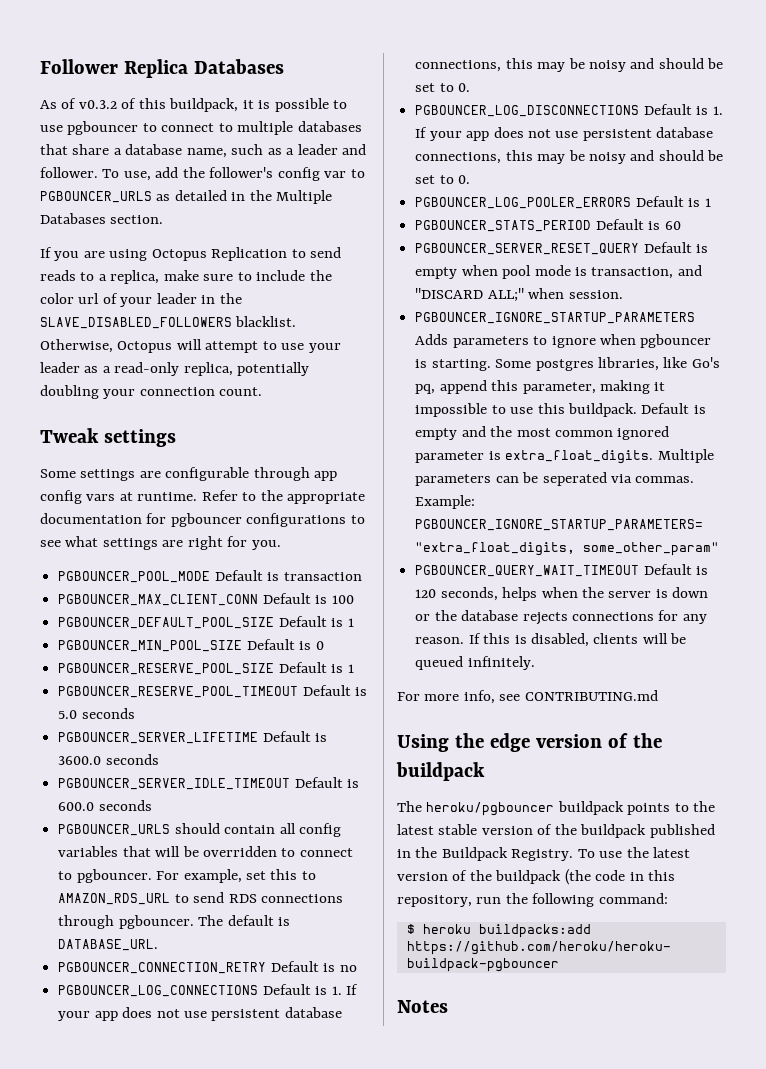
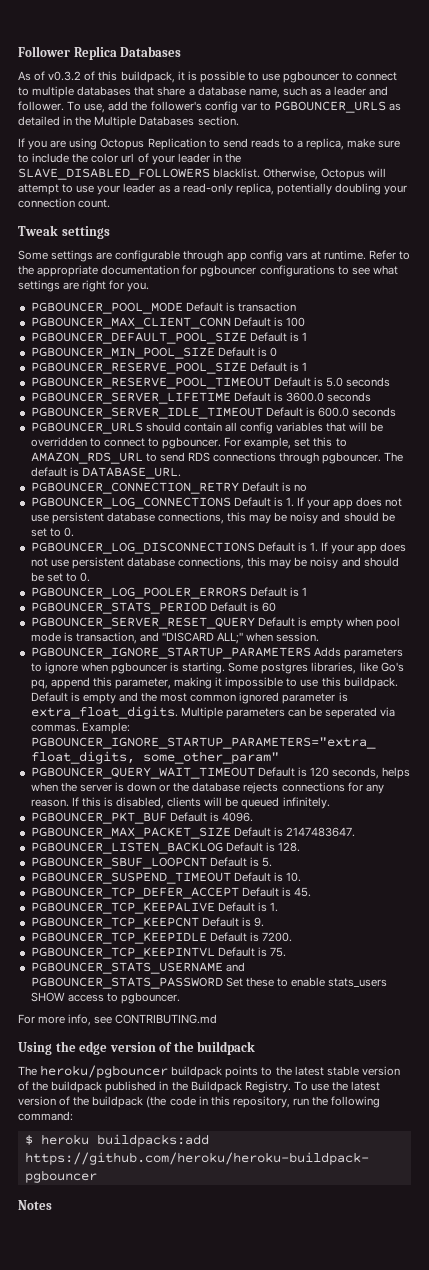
+ PGBOUNCER_PKT_BUF Default is 4096.
+ PGBOUNCER_MAX_PACKET_SIZE Default is 2147483647.
+ PGBOUNCER_LISTEN_BACKLOG Default is 128.
+ PGBOUNCER_SBUF_LOOPCNT Default is 5.
+ PGBOUNCER_SUSPEND_TIMEOUT Default is 10.
+ PGBOUNCER_TCP_DEFER_ACCEPT Default is 45.
+ PGBOUNCER_TCP_KEEPALIVE Default is 1.
+ PGBOUNCER_TCP_KEEPCNT Default is 9.
+ PGBOUNCER_TCP_KEEPIDLE Default is 7200.
+ PGBOUNCER_TCP_KEEPINTVL Default is 75.
+ PGBOUNCER_STATS_USERNAME and PGBOUNCER_STATS_PASSWORD Set these to enable stats_users SHOW access to pgbouncer.

